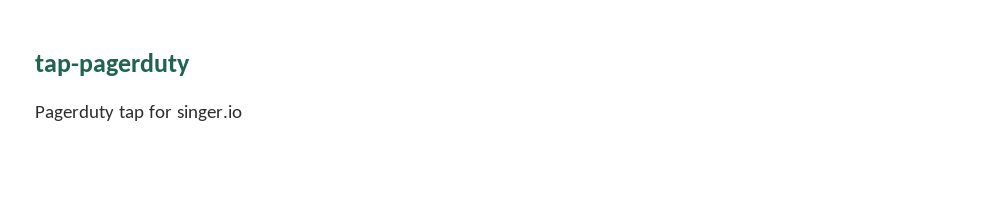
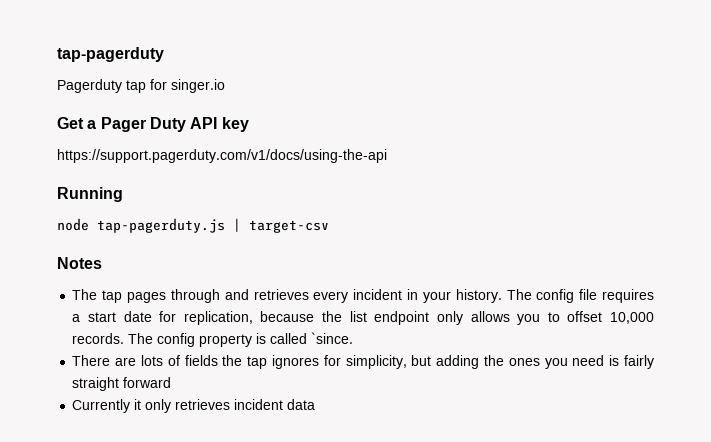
+ Get a Pager Duty API key
+ https://support.pagerduty.com/v1/docs/using-the-api
+ Running
+ node tap-pagerduty.js | target-csv
+ Notes
+ The tap pages through and retrieves every incident in your history. The config file requires a start date for replication, because the list endpoint only allows you to offset 10,000 records. The config property is called `since.
+ There are lots of fields the tap ignores for simplicity, but adding the ones you need is fairly straight forward
+ Currently it only retrieves incident data

